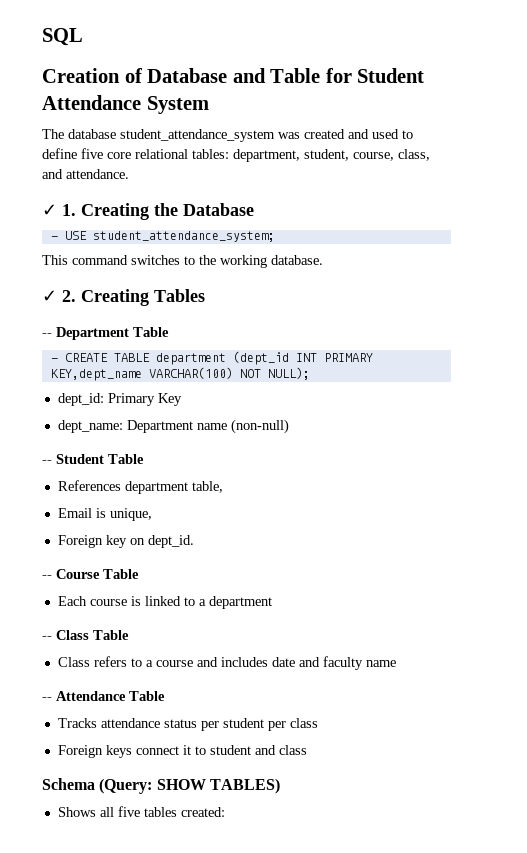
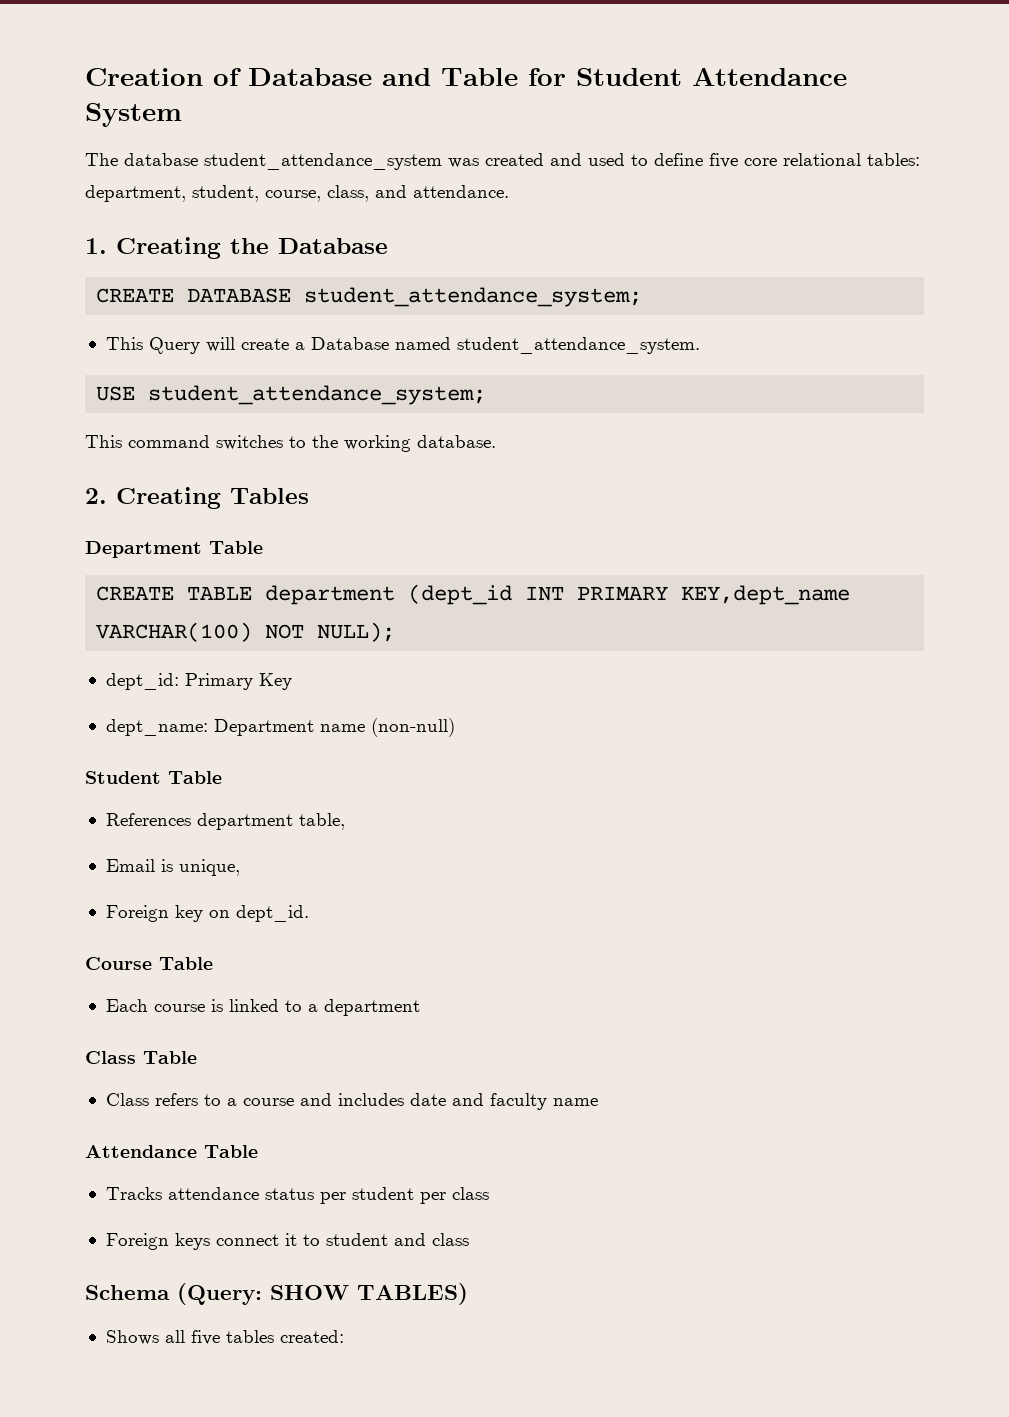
- SQL
- ✓ 1. Creating the Database
+ 1. Creating the Database
- - USE student_attendance_system;
+ CREATE DATABASE student_attendance_system;
+ This Query will create a Database named student_attendance_system.
+ USE student_attendance_system;
- ✓ 2. Creating Tables
+ 2. Creating Tables
- -- Department Table
+ Department Table
- - CREATE TABLE department (dept_id INT PRIMARY KEY,dept_name VARCHAR(100) NOT NULL);
+ CREATE TABLE department (dept_id INT PRIMARY KEY,dept_name VARCHAR(100) NOT NULL);
- -- Student Table
+ Student Table
- -- Course Table
+ Course Table
- -- Class Table
+ Class Table
- -- Attendance Table
+ Attendance Table

